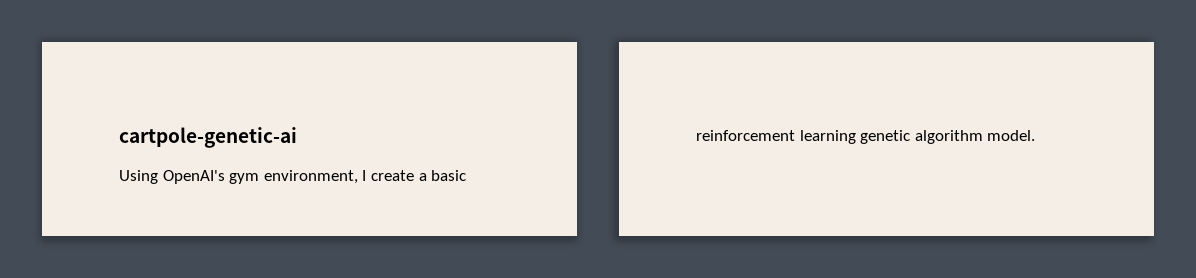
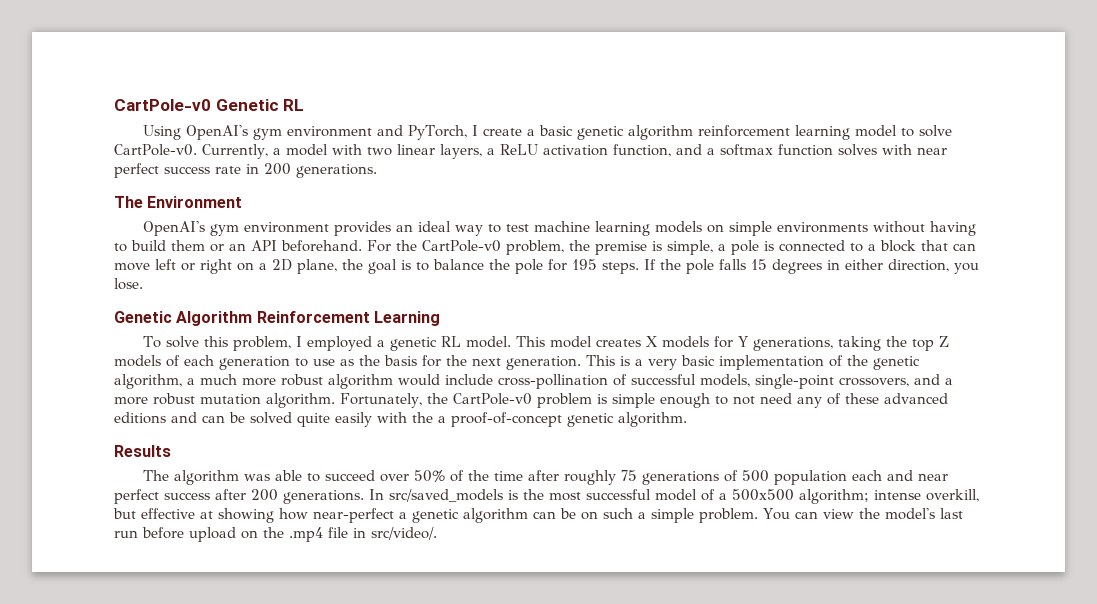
- cartpole-genetic-ai
+ CartPole-v0 Genetic RL
- Using OpenAI's gym environment, I create a basic reinforcement learning genetic algorithm model.
+ Using OpenAI's gym environment and PyTorch, I create a basic genetic algorithm reinforcement learning model to solve CartPole-v0. Currently, a model with two linear layers, a ReLU activation function, and a softmax function solves with near perfect success rate in 200 generations.
+ The Environment
+ OpenAI's gym environment provides an ideal way to test machine learning models on simple environments without having to build them or an API beforehand. For the CartPole-v0 problem, the premise is simple, a pole is connected to a block that can move left or right on a 2D plane, the goal is to balance the pole for 195 steps. If the pole falls 15 degrees in either direction, you lose.
+ Genetic Algorithm Reinforcement Learning
+ To solve this problem, I employed a genetic RL model. This model creates X models for Y generations, taking the top Z models of each generation to use as the basis for the next generation. This is a very basic implementation of the genetic algorithm, a much more robust algorithm would include cross-pollination of successful models, single-point crossovers, and a more robust mutation algorithm. Fortunately, the CartPole-v0 problem is simple enough to not need any of these advanced editions and can be solved quite easily with the a proof-of-concept genetic algorithm.
+ Results
+ The algorithm was able to succeed over 50% of the time after roughly 75 generations of 500 population each and near perfect success after 200 generations. In src/saved_models is the most successful model of a 500x500 algorithm; intense overkill, but effective at showing how near-perfect a genetic algorithm can be on such a simple problem. You can view the model's last run before upload on the .mp4 file in src/video/.

